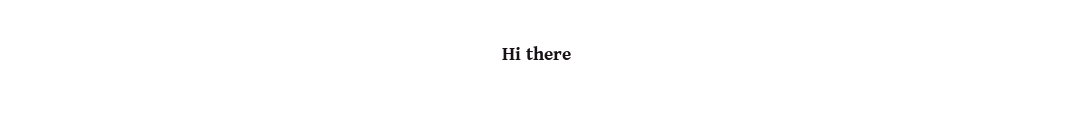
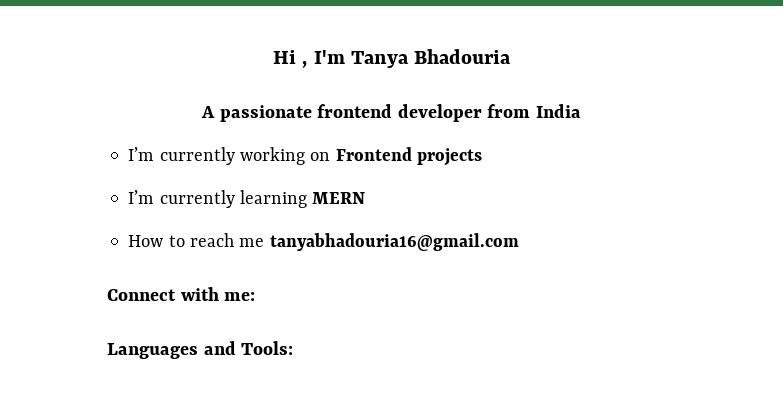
- Hi there
+ Hi , I'm Tanya Bhadouria
+ A passionate frontend developer from India
+ I’m currently working on Frontend projects
+ I’m currently learning MERN
+ How to reach me tanyabhadouria16@gmail.com
+ Connect with me:
+ Languages and Tools:

